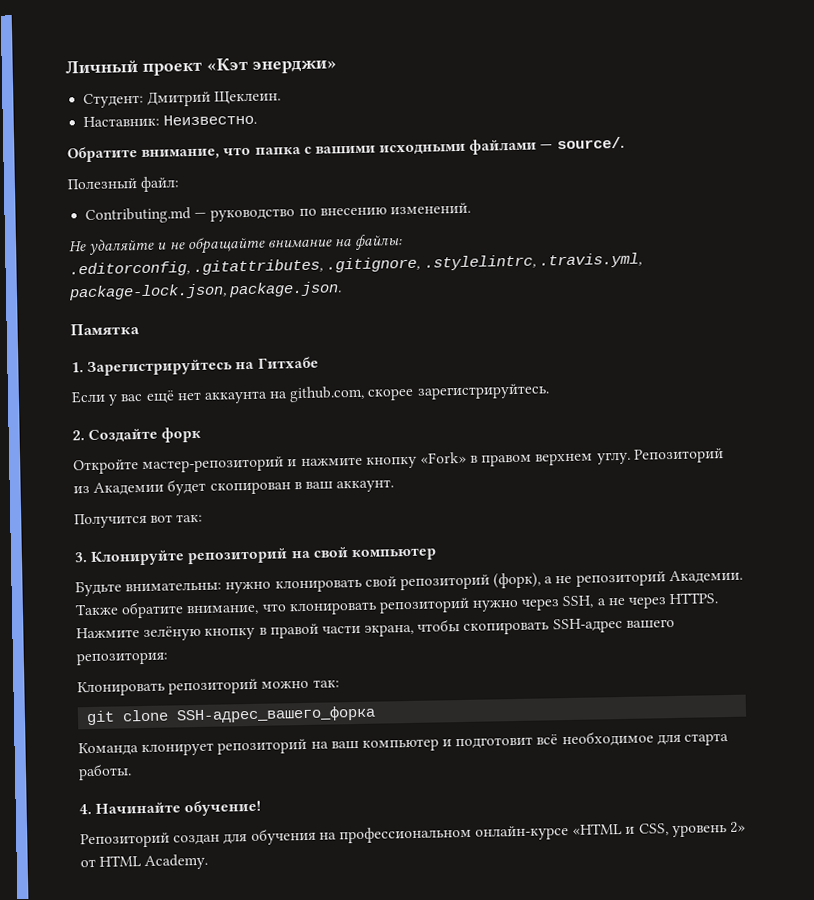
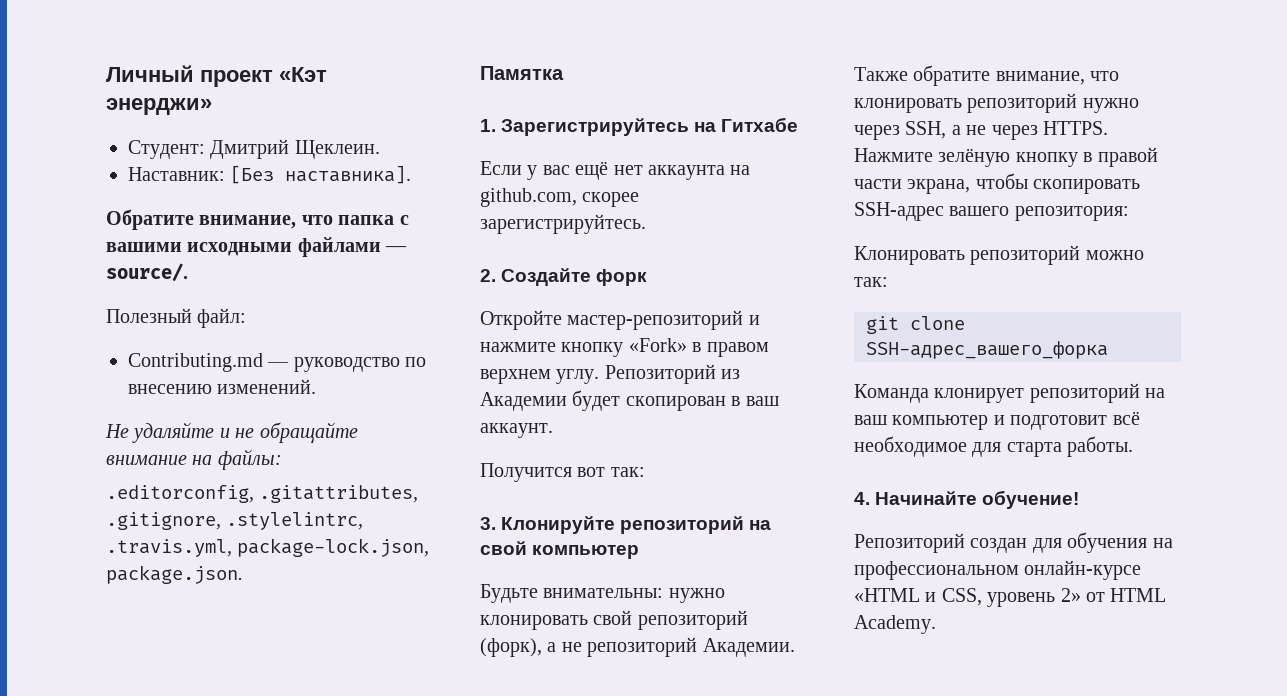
- Наставник: Неизвестно.
+ Наставник: [Без наставника].

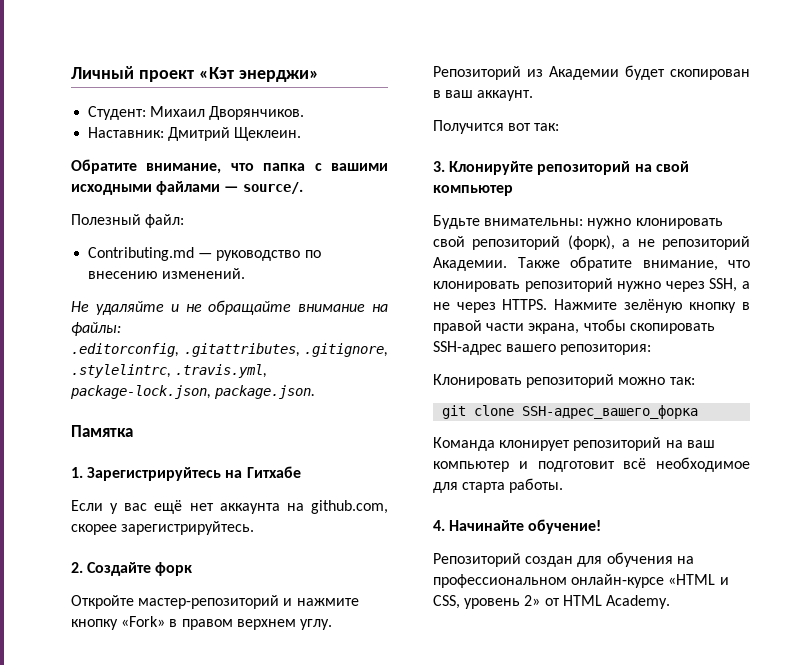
- Студент: Дмитрий Щеклеин.
+ Студент: Михаил Дворянчиков.
+ Наставник: Дмитрий Щеклеин.
- Наставник: [Без наставника].

